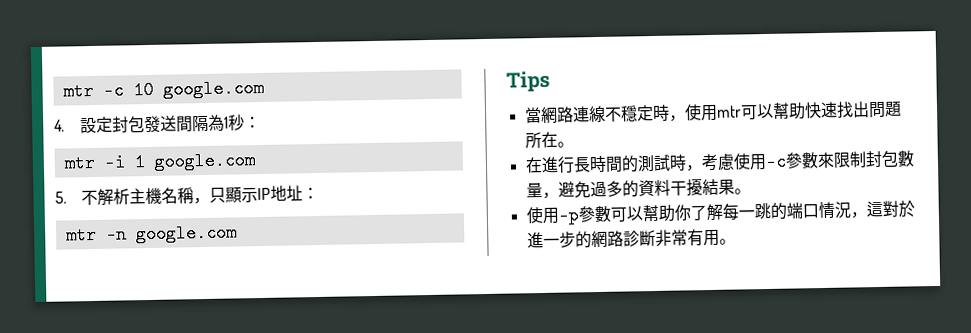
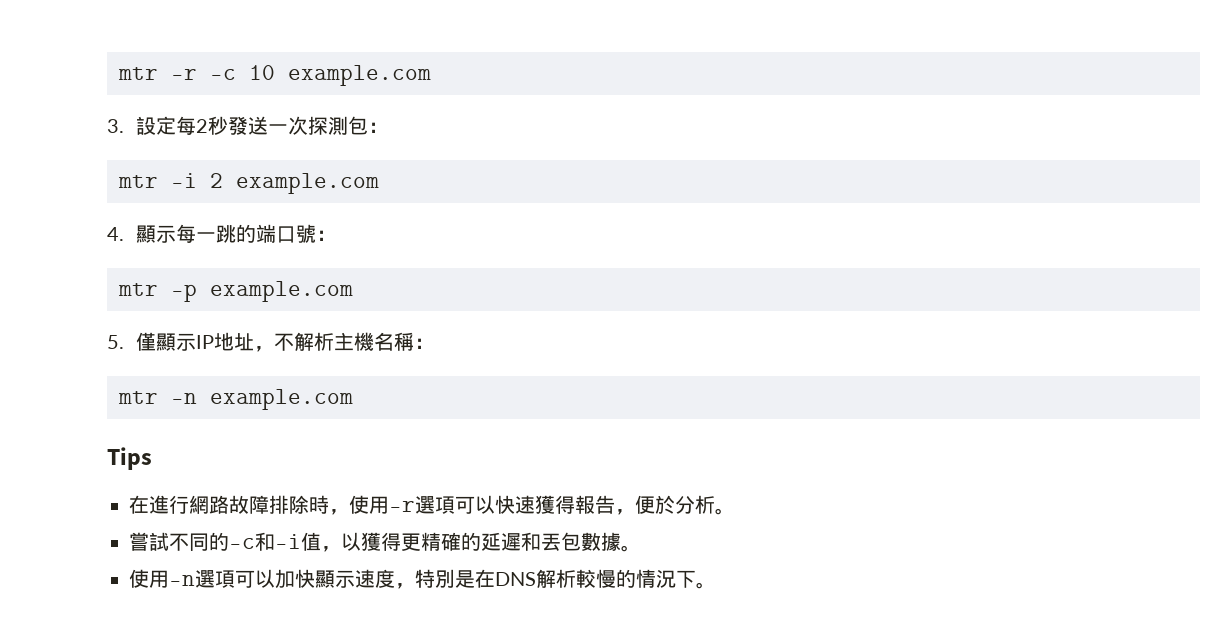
- mtr -c 10 google.com
- 4.設定封包發送間隔為1秒：
- mtr -i 1 google.com
- 5.不解析主機名稱，只顯示IP地址：
+ mtr -r -c 10 example.com
+ 3.設定每2秒發送一次探測包：
+ mtr -i 2 example.com
+ 4.顯示每一跳的端口號：
+ mtr -p example.com
+ 5.僅顯示IP地址，不解析主機名稱：
- mtr -n google.com
+ mtr -n example.com
- 當網路連線不穩定時，使用mtr可以幫助快速找出問題所在。
- 在進行長時間的測試時，考慮使用-c參數來限制封包數量，避免過多的資料干擾結果。
- 使用-p參數可以幫助你了解每一跳的端口情況，這對於進一步的網路診斷非常有用。
+ 在進行網路故障排除時，使用-r選項可以快速獲得報告，便於分析。
+ 嘗試不同的-c和-i值，以獲得更精確的延遲和丟包數據。
+ 使用-n選項可以加快顯示速度，特別是在DNS解析較慢的情況下。

